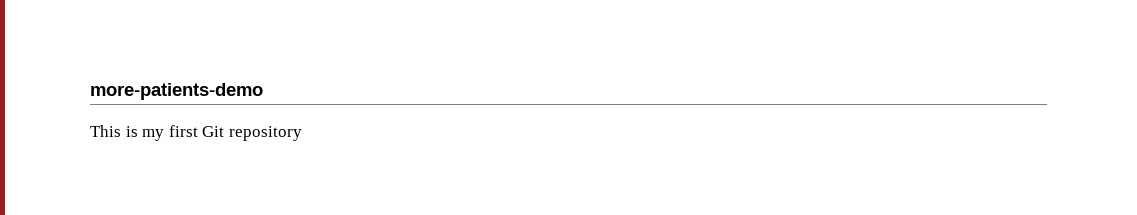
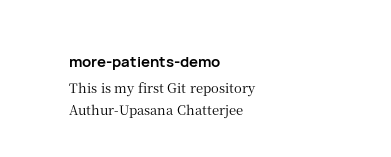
+ Authur-Upasana Chatterjee

